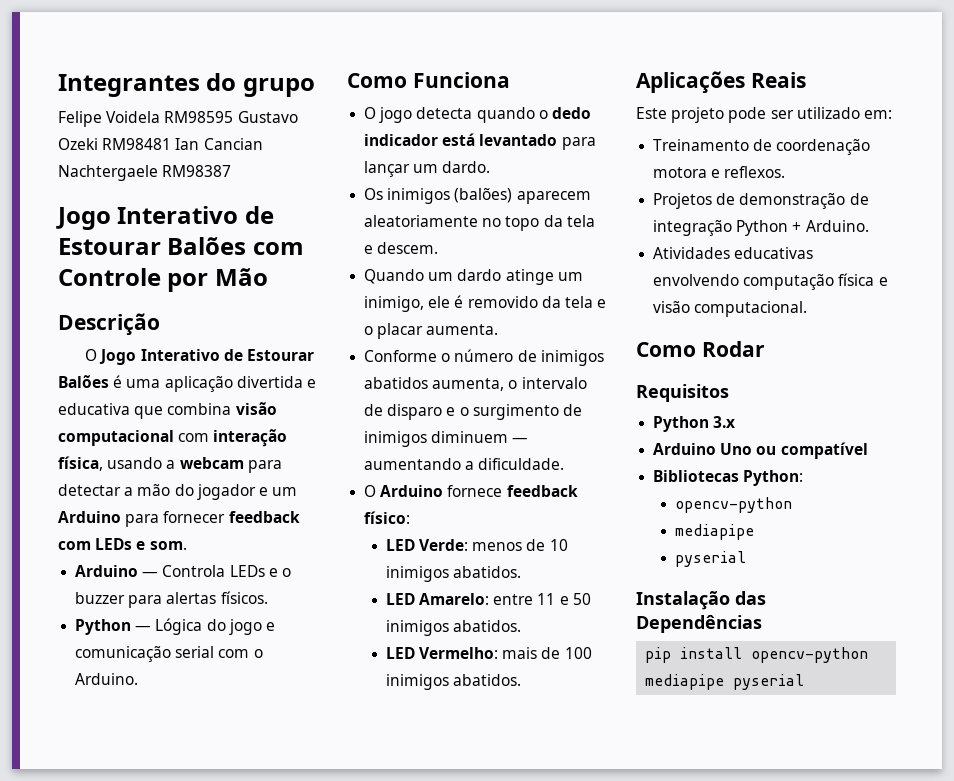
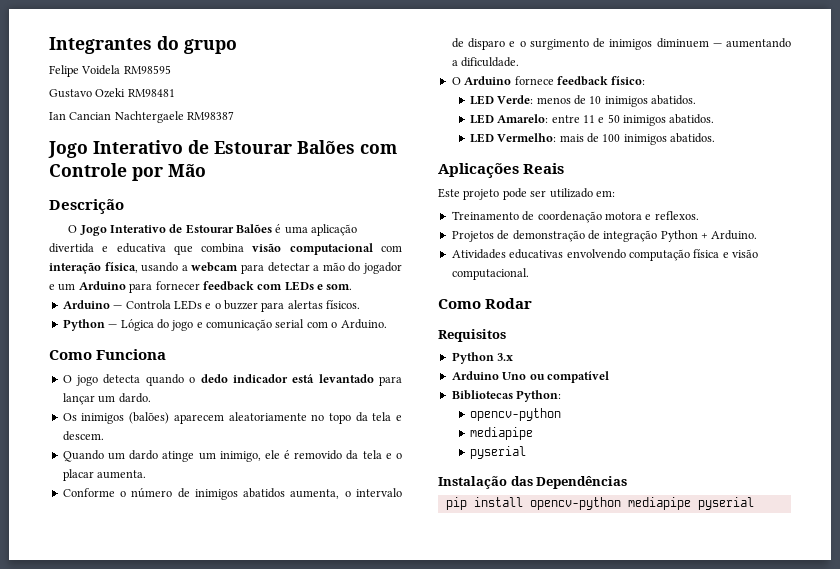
- Felipe Voidela RM98595 Gustavo Ozeki RM98481 Ian Cancian Nachtergaele RM98387
+ Felipe Voidela RM98595
+ Gustavo Ozeki RM98481
+ Ian Cancian Nachtergaele RM98387

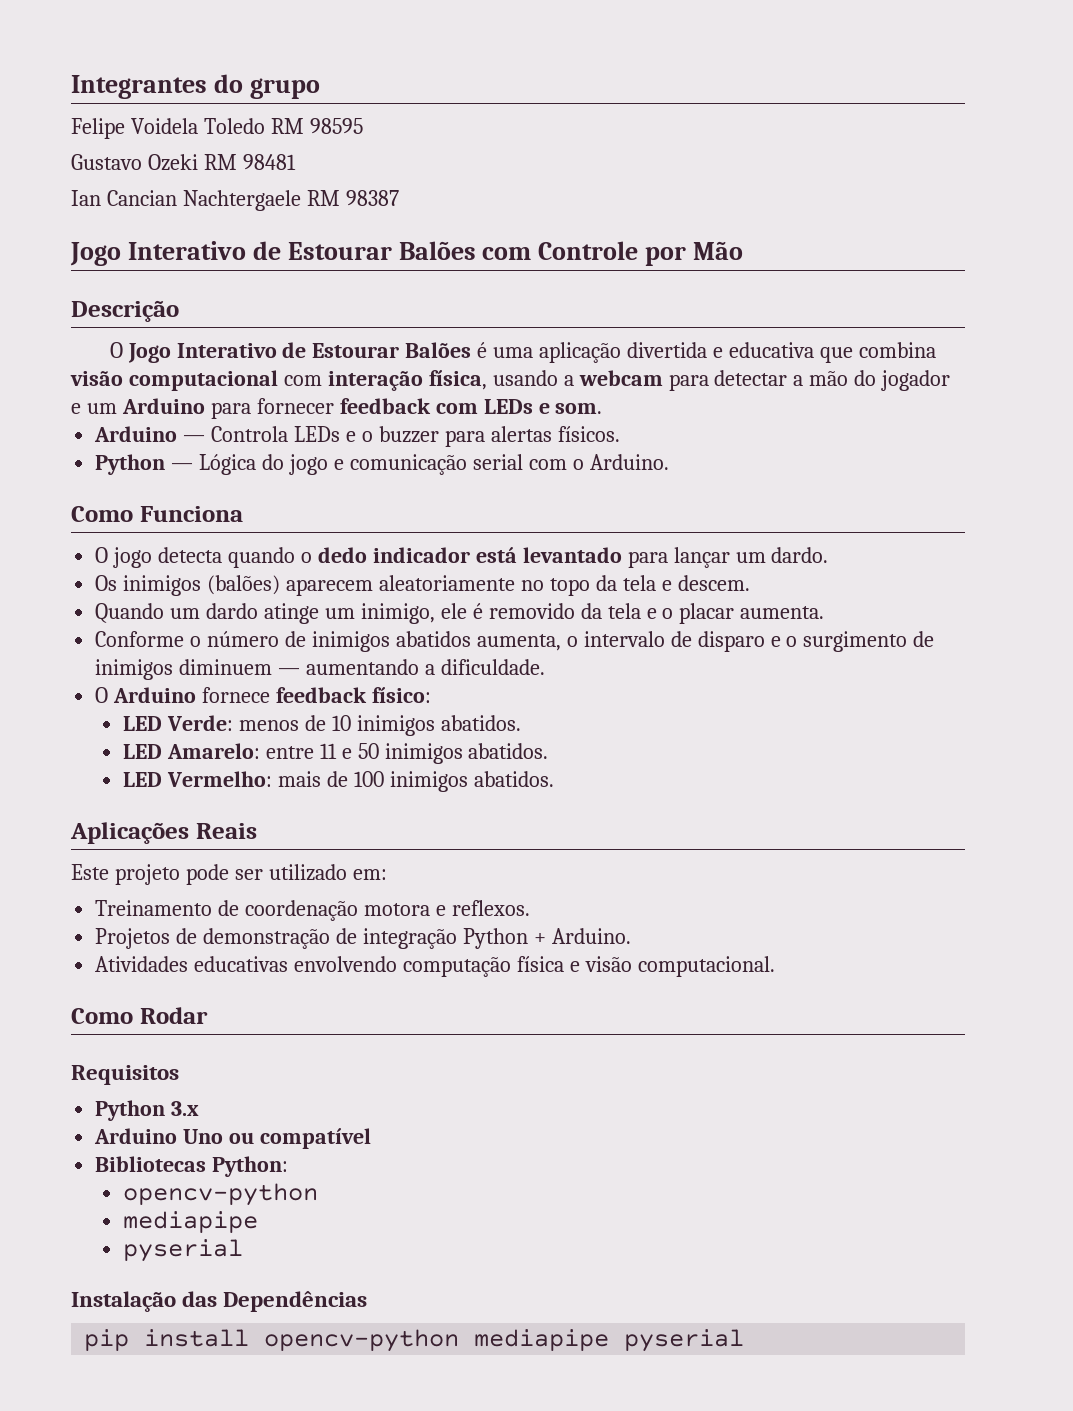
- Felipe Voidela RM98595
+ Felipe Voidela Toledo RM 98595
- Gustavo Ozeki RM98481
+ Gustavo Ozeki RM 98481
- Ian Cancian Nachtergaele RM98387
+ Ian Cancian Nachtergaele RM 98387

